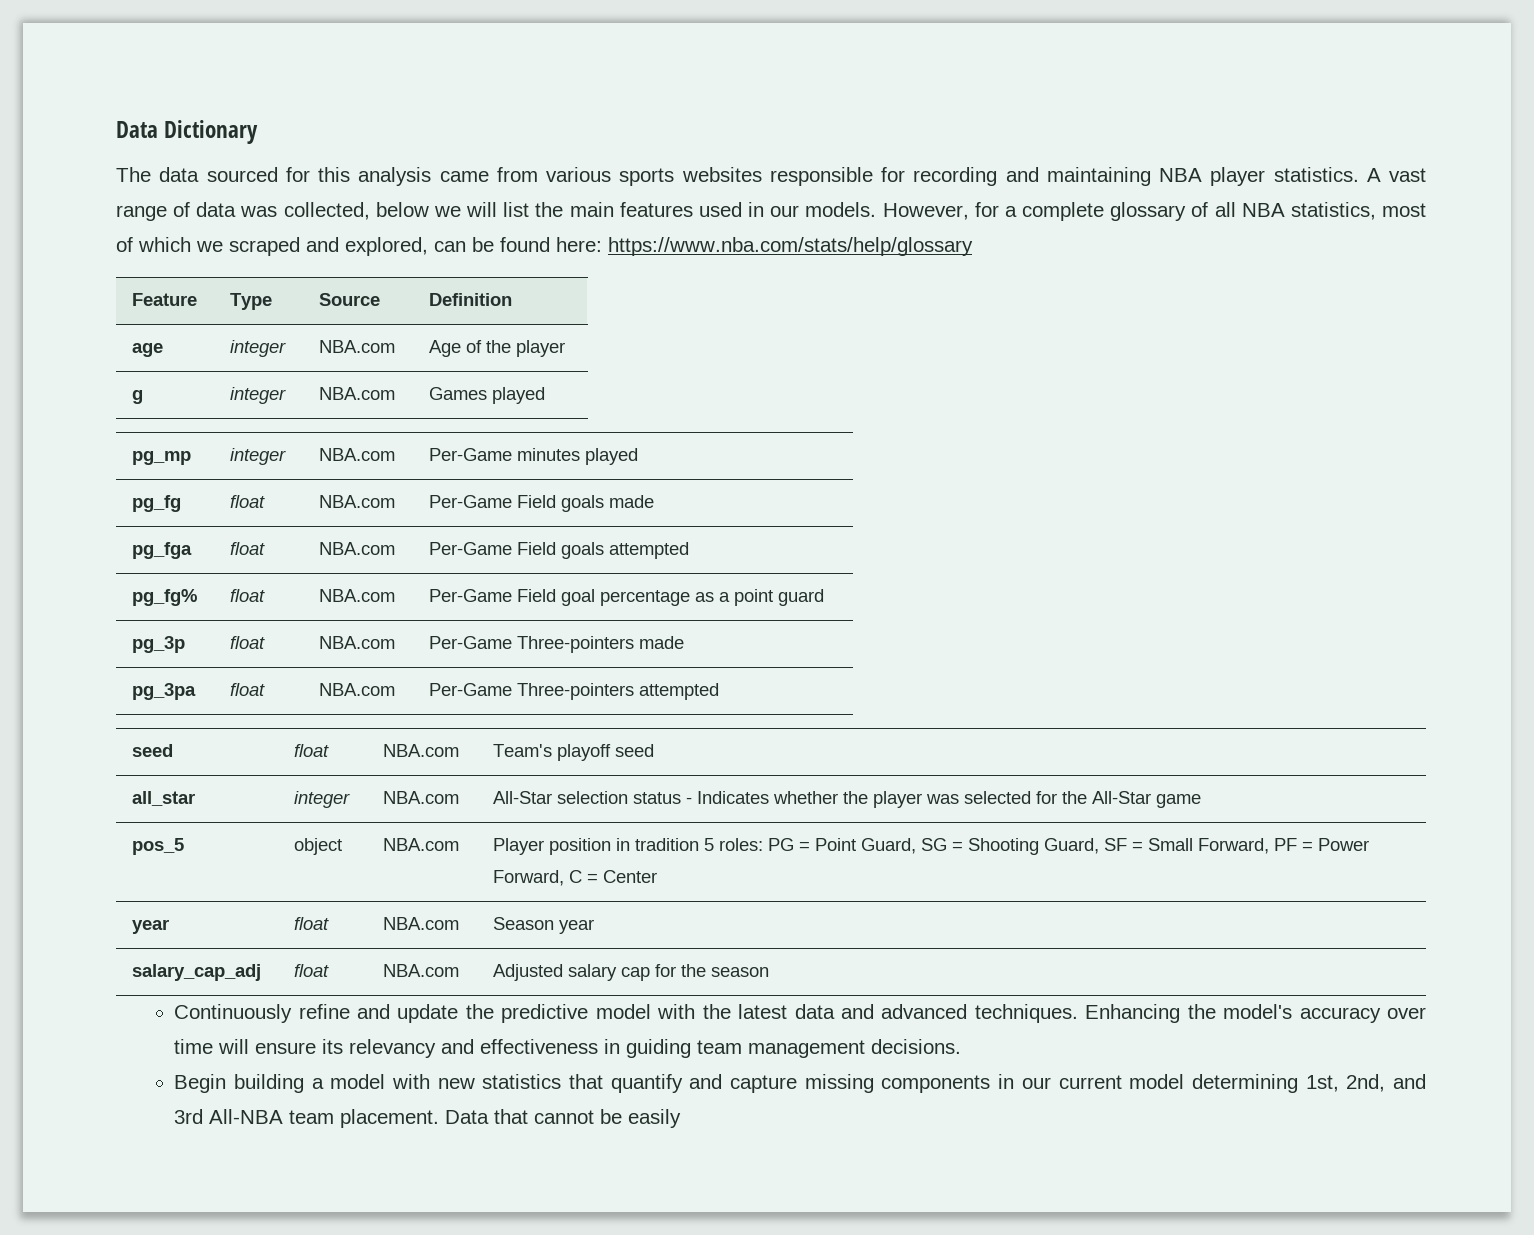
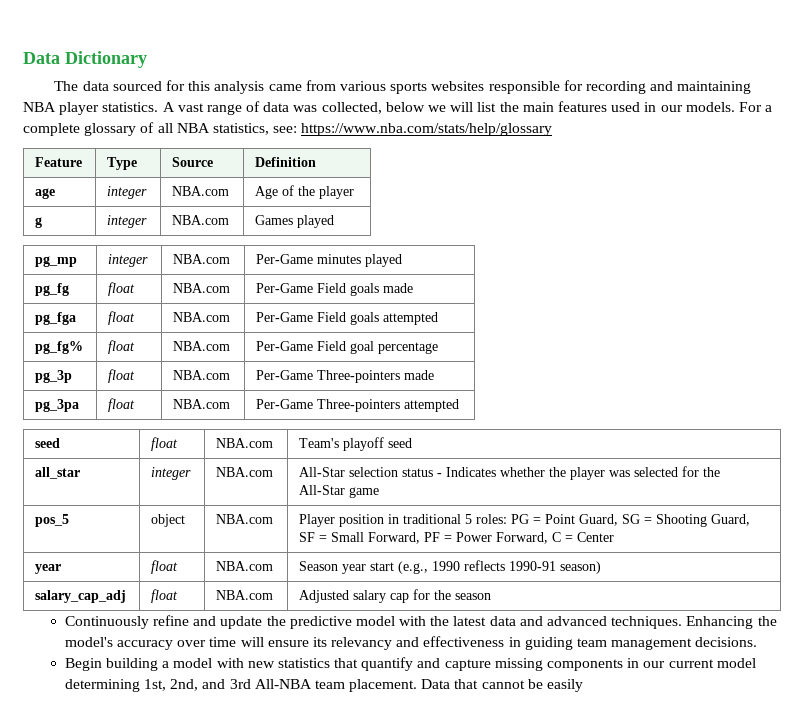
- However, for a complete glossary of all NBA statistics, most of which we scraped and explored, can be found here: https://www.nba.com/stats/help/glossary
+ For a complete glossary of all NBA statistics, see: https://www.nba.com/stats/help/glossary
- pg_fg% | float | NBA.com | Per-Game Field goal percentage as a point guard
+ pg_fg% | float | NBA.com | Per-Game Field goal percentage
- pos_5 | object | NBA.com | Player position in tradition 5 roles: PG = Point Guard, SG = Shooting Guard, SF = Small Forward, PF = Power Forward, C = Center
+ pos_5 | object | NBA.com | Player position in traditional 5 roles: PG = Point Guard, SG = Shooting Guard, SF = Small Forward, PF = Power Forward, C = Center
- year | float | NBA.com | Season year
+ year | float | NBA.com | Season year start (e.g., 1990 reflects 1990-91 season)

